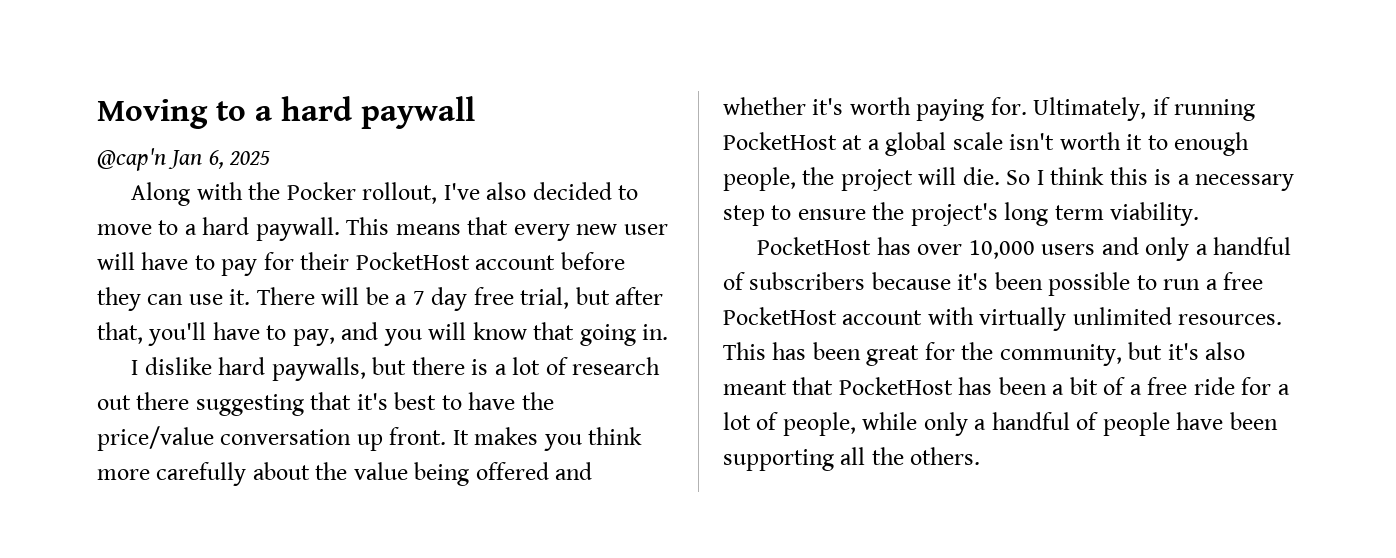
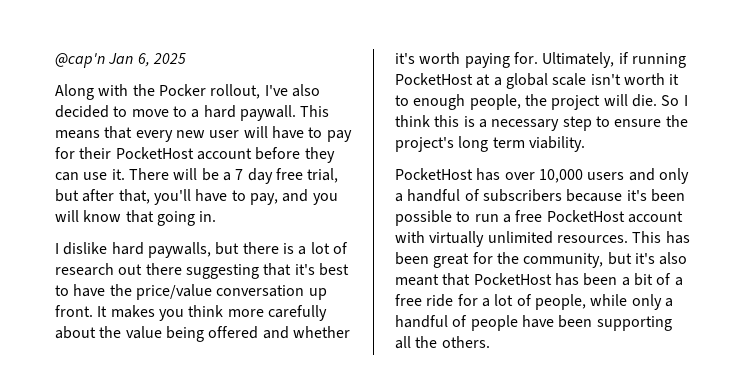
- Moving to a hard paywall

